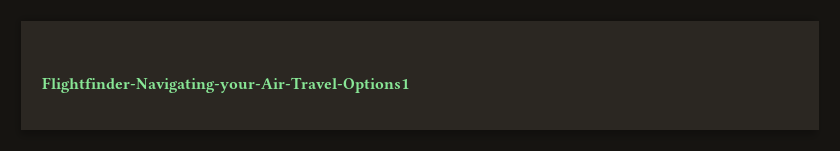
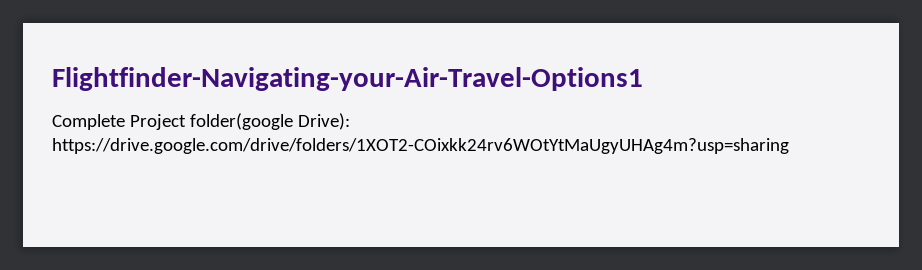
+ Complete Project folder(google Drive): https://drive.google.com/drive/folders/1XOT2-COixkk24rv6WOtYtMaUgyUHAg4m?usp=sharing

